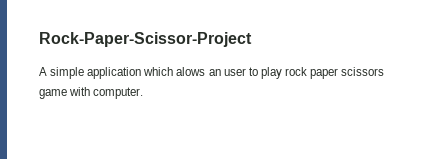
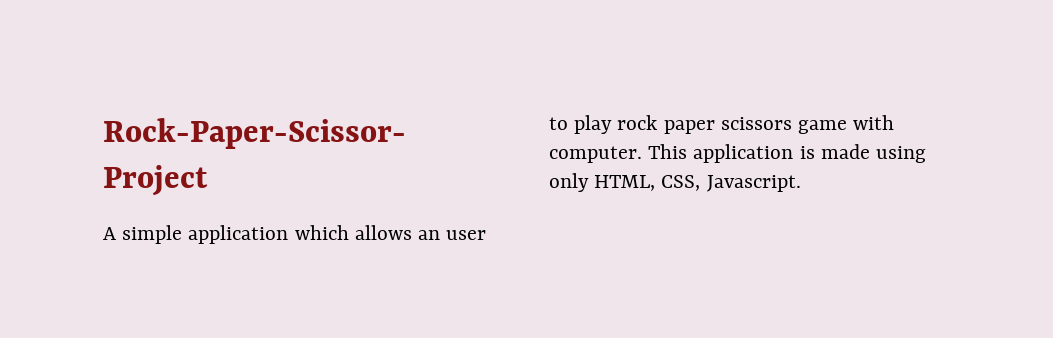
- A simple application which alows an user to play rock paper scissors game with computer.
+ A simple application which allows an user to play rock paper scissors game with computer.
+ This application is made using only HTML, CSS, Javascript.

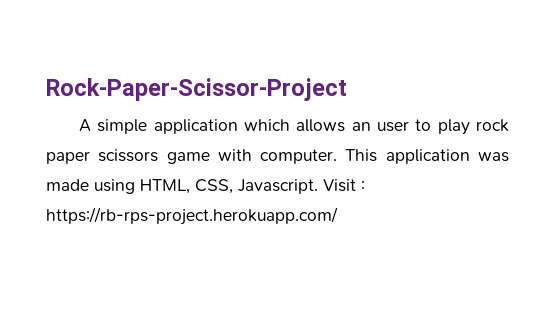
- This application is made using only HTML, CSS, Javascript.
+ This application was made using HTML, CSS, Javascript.
+ Visit : https://rb-rps-project.herokuapp.com/

